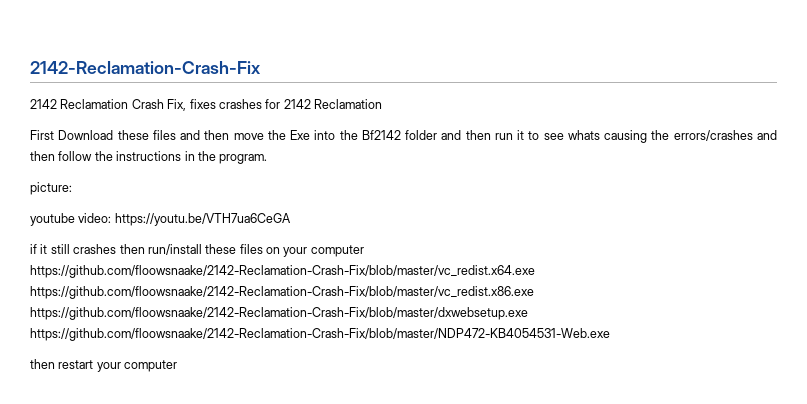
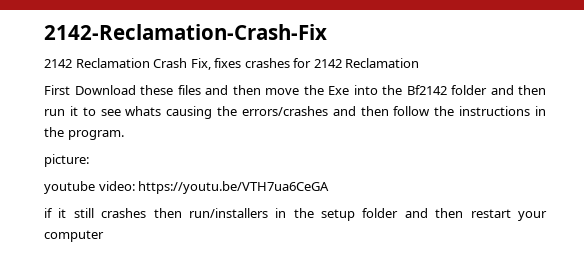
- if it still crashes then run/install these files on your computer https://github.com/floowsnaake/2142-Reclamation-Crash-Fix/blob/master/vc_redist.x64.exe https://github.com/floowsnaake/2142-Reclamation-Crash-Fix/blob/master/vc_redist.x86.exe https://github.com/floowsnaake/2142-Reclamation-Crash-Fix/blob/master/dxwebsetup.exe https://github.com/floowsnaake/2142-Reclamation-Crash-Fix/blob/master/NDP472-KB4054531-Web.exe
- then restart your computer
+ if it still crashes then run/installers in the setup folder and then restart your computer

